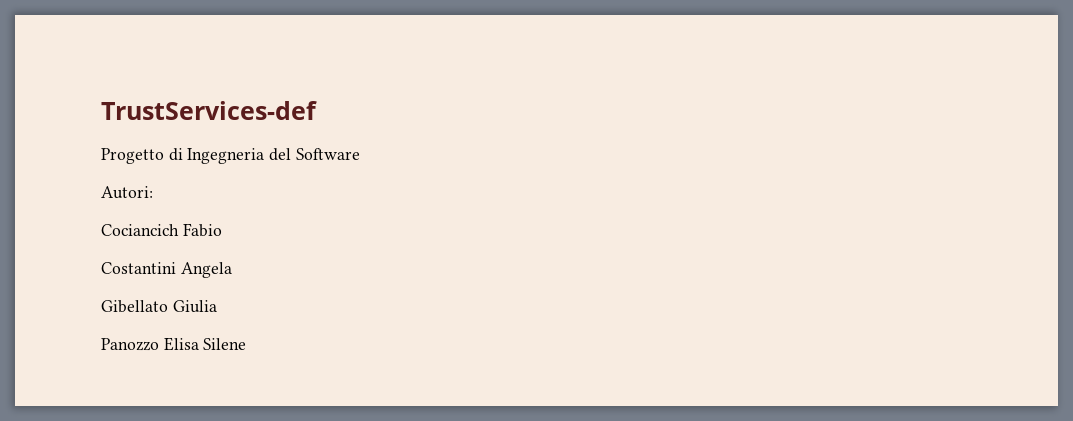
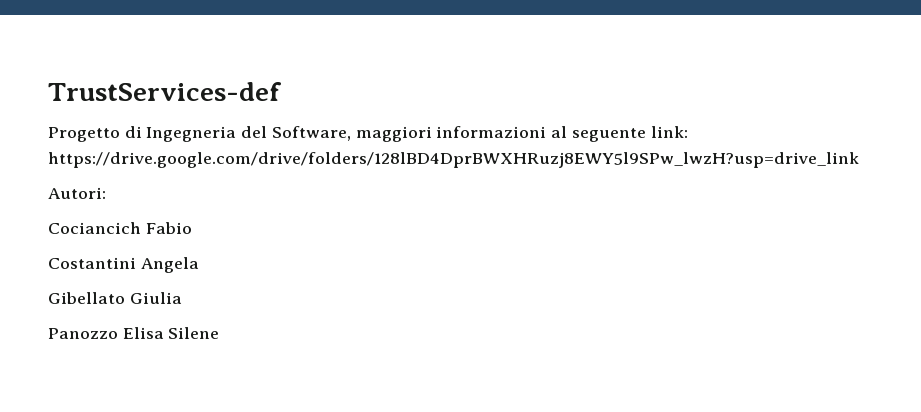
- Progetto di Ingegneria del Software
+ Progetto di Ingegneria del Software, maggiori informazioni al seguente link: https://drive.google.com/drive/folders/128lBD4DprBWXHRuzj8EWY5l9SPw_lwzH?usp=drive_link

